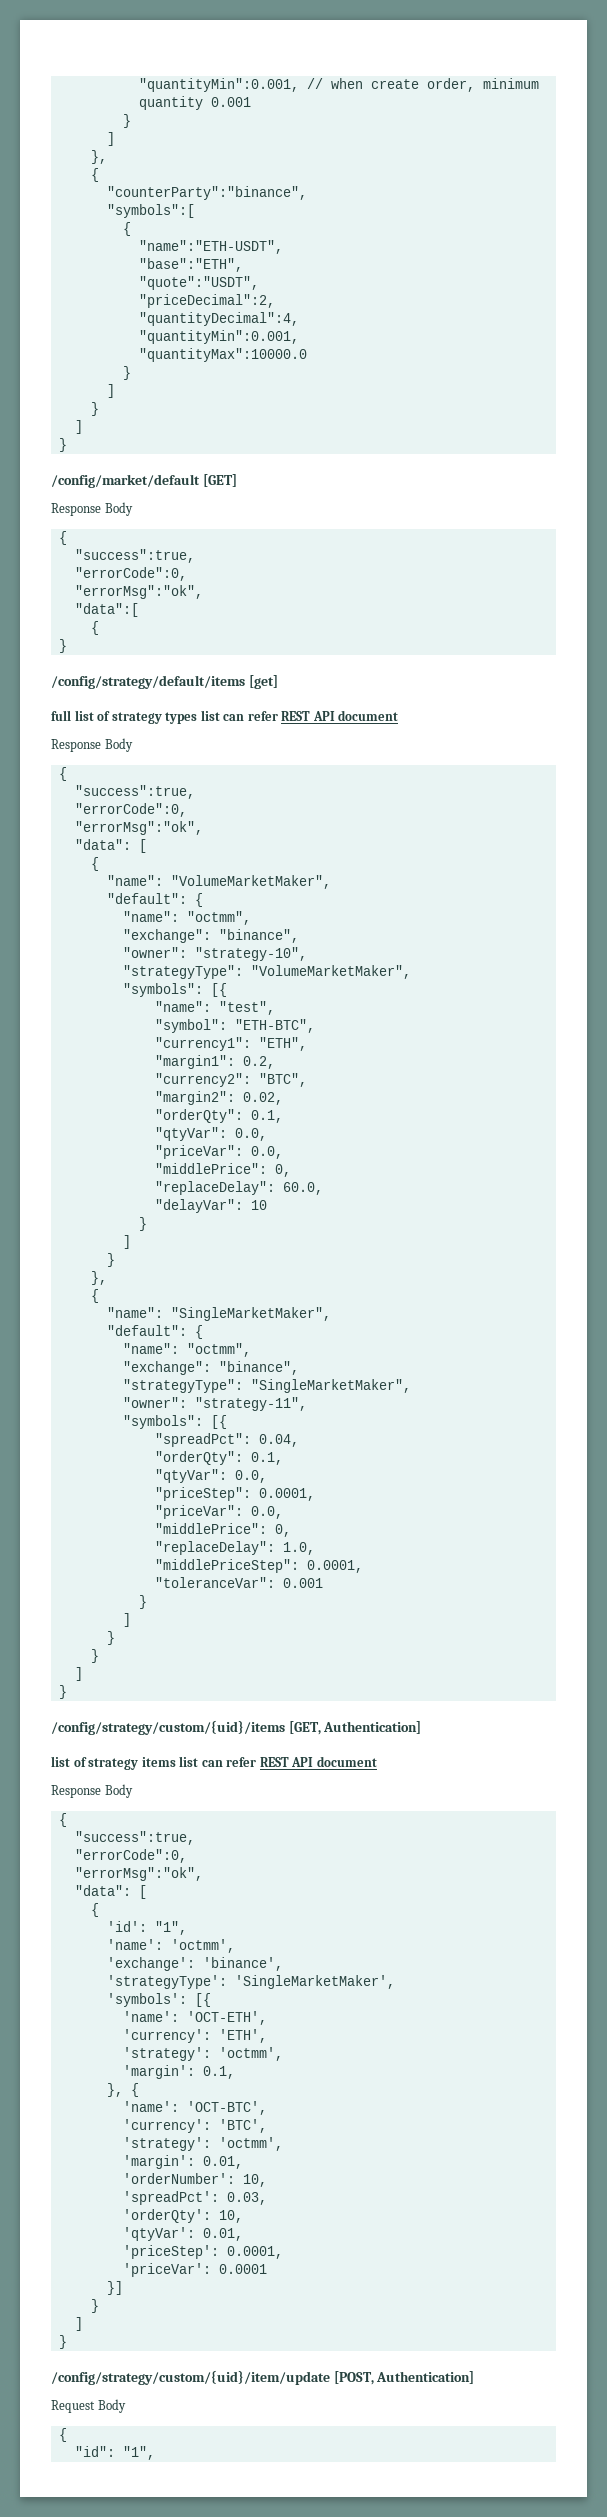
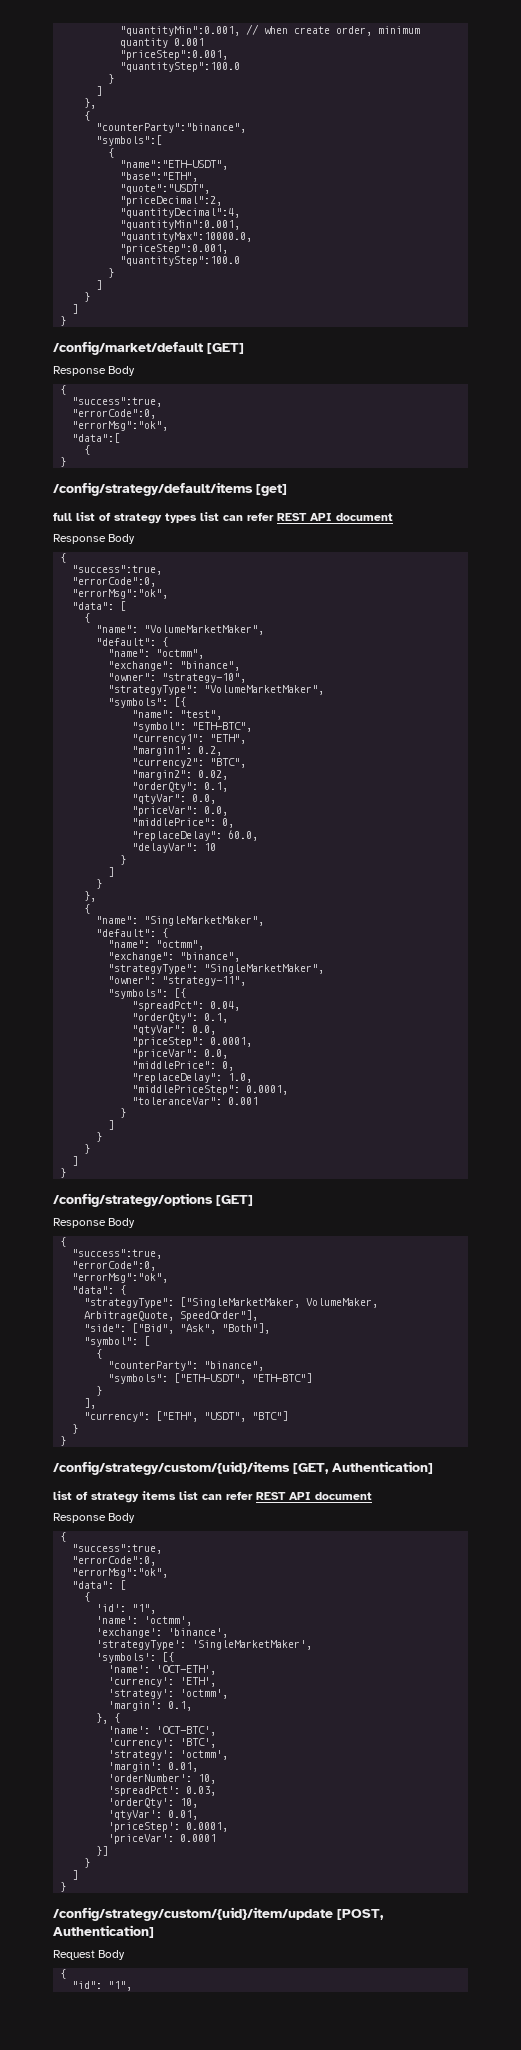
  "quantityMin":0.001, // when create order, minimum quantity 0.001
+ "priceStep":0.001,
+ "quantityStep":100.0
- "quantityMax":10000.0
+ "quantityMax":10000.0,
+ "priceStep":0.001,
+ "quantityStep":100.0
+ /config/strategy/options [GET]
+ Response Body
+ {
+ "success":true,
+ "errorCode":0,
+ "errorMsg":"ok",
+ "data": {
+ "strategyType": ["SingleMarketMaker, VolumeMaker, ArbitrageQuote, SpeedOrder"],
+ "side": ["Bid", "Ask", "Both"],
+ "symbol": [
+ {
+ "counterParty": "binance",
+ "symbols": ["ETH-USDT", "ETH-BTC"]
+ }
+ ],
+ "currency": ["ETH", "USDT", "BTC"]
+ }
+ }

